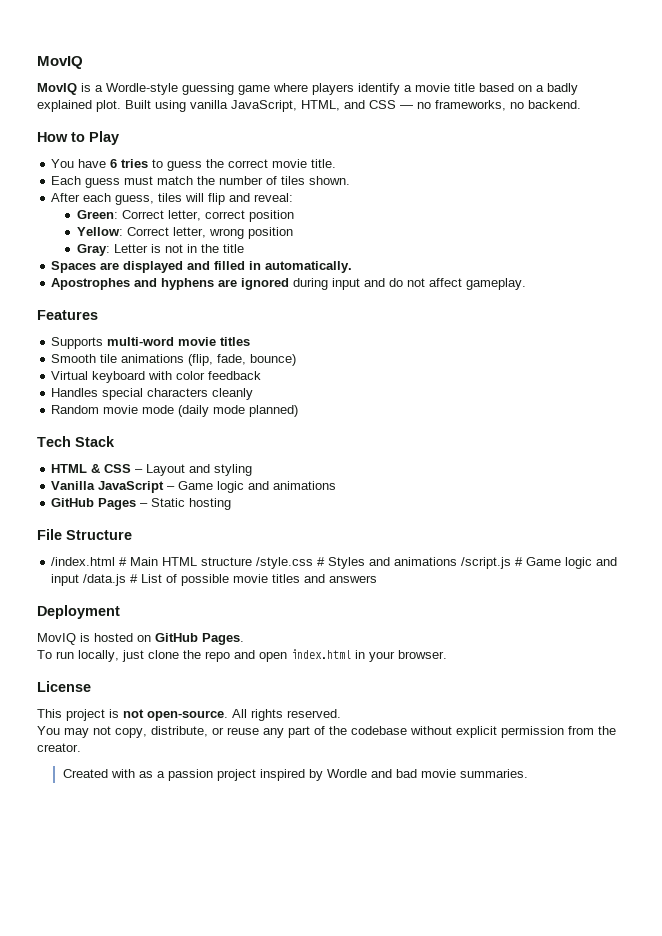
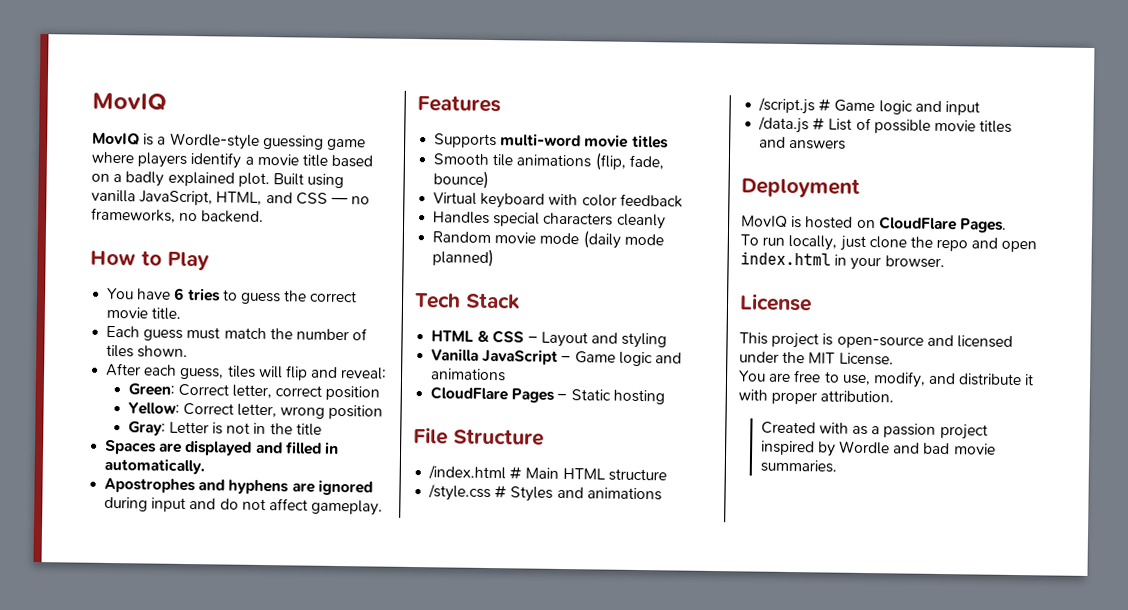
- GitHub Pages – Static hosting
+ CloudFlare Pages – Static hosting
- /index.html # Main HTML structure /style.css # Styles and animations /script.js # Game logic and input /data.js # List of possible movie titles and answers
+ /index.html # Main HTML structure
+ /style.css # Styles and animations
+ /script.js # Game logic and input
+ /data.js # List of possible movie titles and answers
- MovIQ is hosted on GitHub Pages.
+ MovIQ is hosted on CloudFlare Pages.
- This project is not open-source. All rights reserved.
- You may not copy, distribute, or reuse any part of the codebase without explicit permission from the creator.
+ This project is open-source and licensed under the MIT License.
+ You are free to use, modify, and distribute it with proper attribution.

